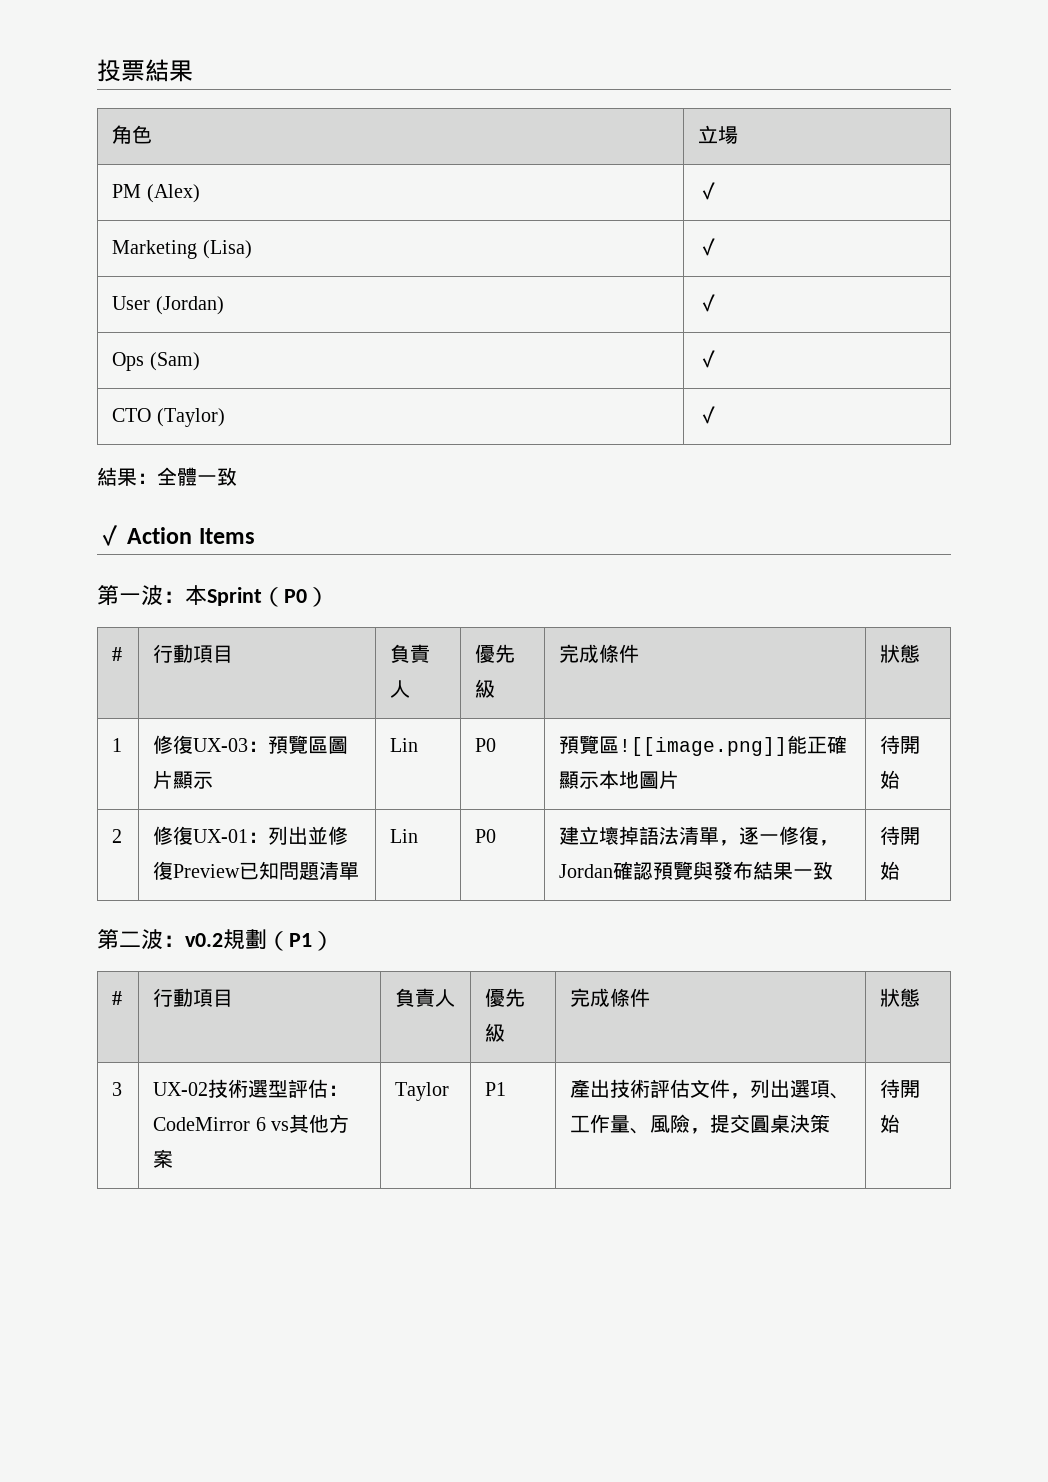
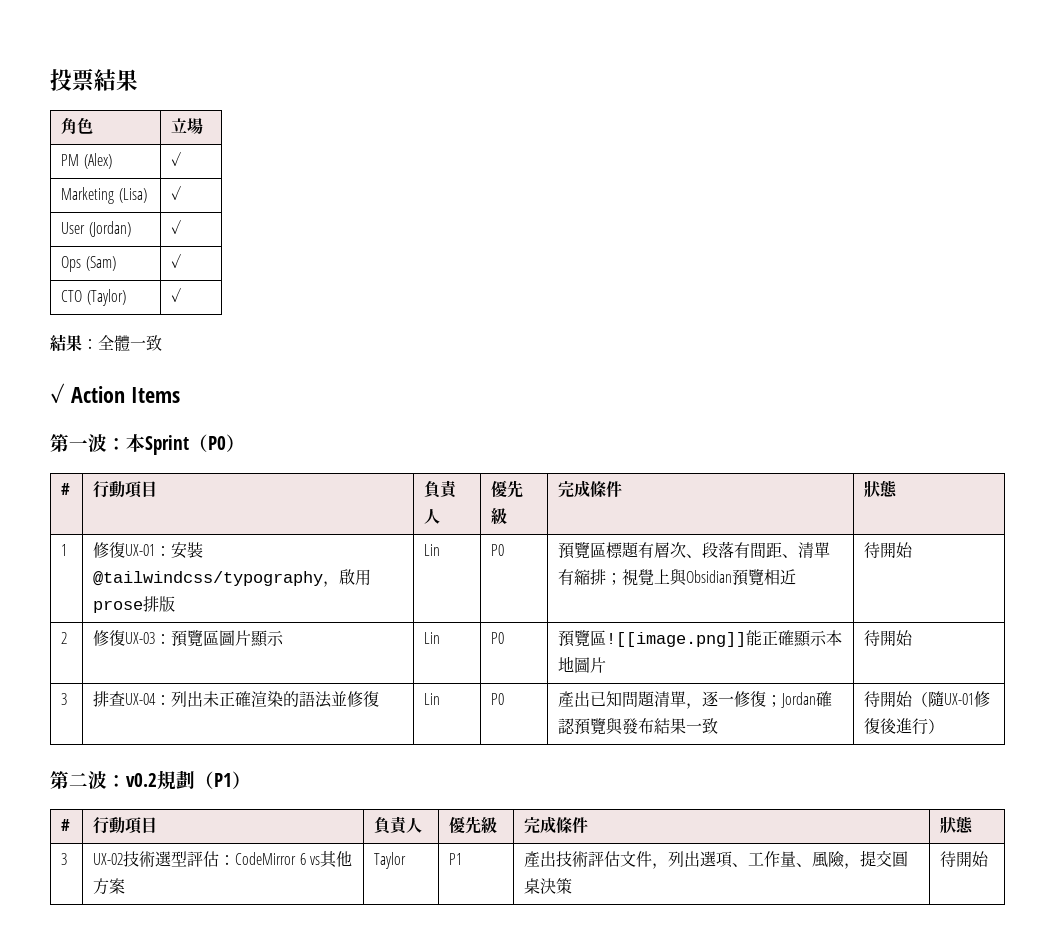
- 1 | 修復UX-03：預覽區圖片顯示 | Lin | P0 | 預覽區![[image.png]]能正確顯示本地圖片 | 待開始
+ 1 | 修復UX-01：安裝@tailwindcss/typography，啟用prose排版 | Lin | P0 | 預覽區標題有層次、段落有間距、清單有縮排；視覺上與Obsidian預覽相近 | 待開始
+ 2 | 修復UX-03：預覽區圖片顯示 | Lin | P0 | 預覽區![[image.png]]能正確顯示本地圖片 | 待開始
- 2 | 修復UX-01：列出並修復Preview已知問題清單 | Lin | P0 | 建立壞掉語法清單，逐一修復，Jordan確認預覽與發布結果一致 | 待開始
+ 3 | 排查UX-04：列出未正確渲染的語法並修復 | Lin | P0 | 產出已知問題清單，逐一修復；Jordan確認預覽與發布結果一致 | 待開始（隨UX-01修復後進行）

